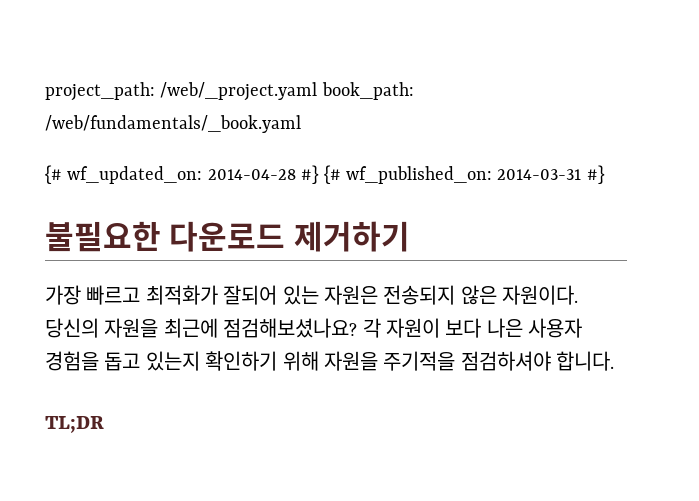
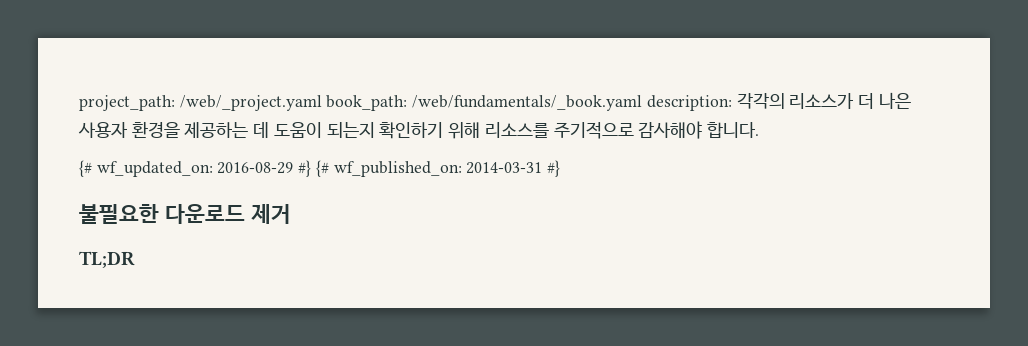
- project_path: /web/_project.yaml book_path: /web/fundamentals/_book.yaml
+ project_path: /web/_project.yaml book_path: /web/fundamentals/_book.yaml description: 각각의 리소스가 더 나은 사용자 환경을 제공하는 데 도움이 되는지 확인하기 위해 리소스를 주기적으로 감사해야 합니다.
- {# wf_updated_on: 2014-04-28 #} {# wf_published_on: 2014-03-31 #}
+ {# wf_updated_on: 2016-08-29 #} {# wf_published_on: 2014-03-31 #}
- 불필요한 다운로드 제거하기
- 가장 빠르고 최적화가 잘되어 있는 자원은 전송되지 않은 자원이다. 당신의 자원을 최근에 점검해보셨나요? 각 자원이 보다 나은 사용자 경험을 돕고 있는지 확인하기 위해 자원을 주기적을 점검하셔야 합니다.
+ 불필요한 다운로드 제거

